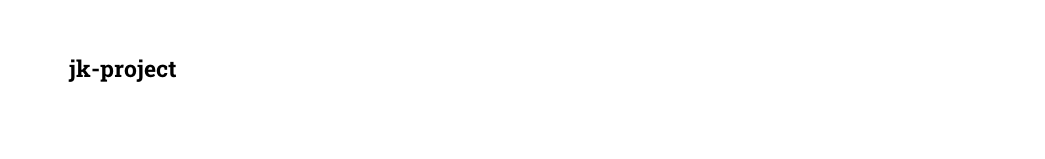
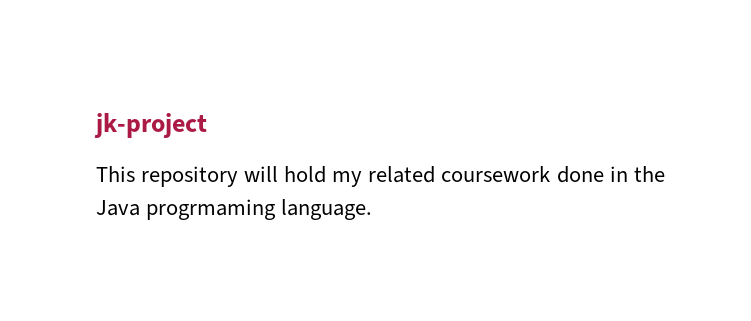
+ This repository will hold my related coursework done in the Java progrmaming language.

